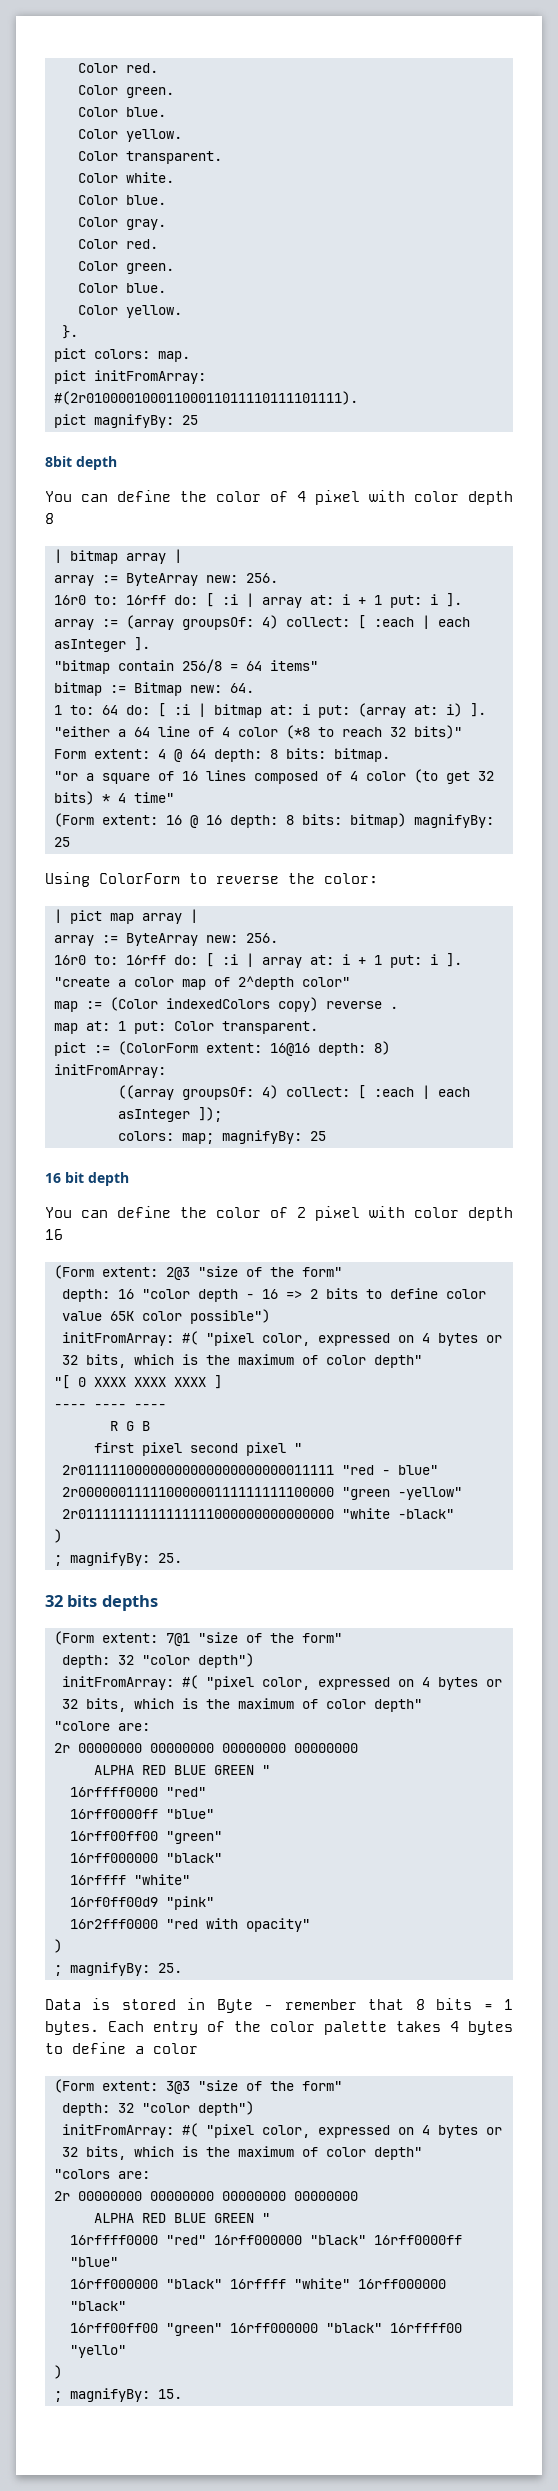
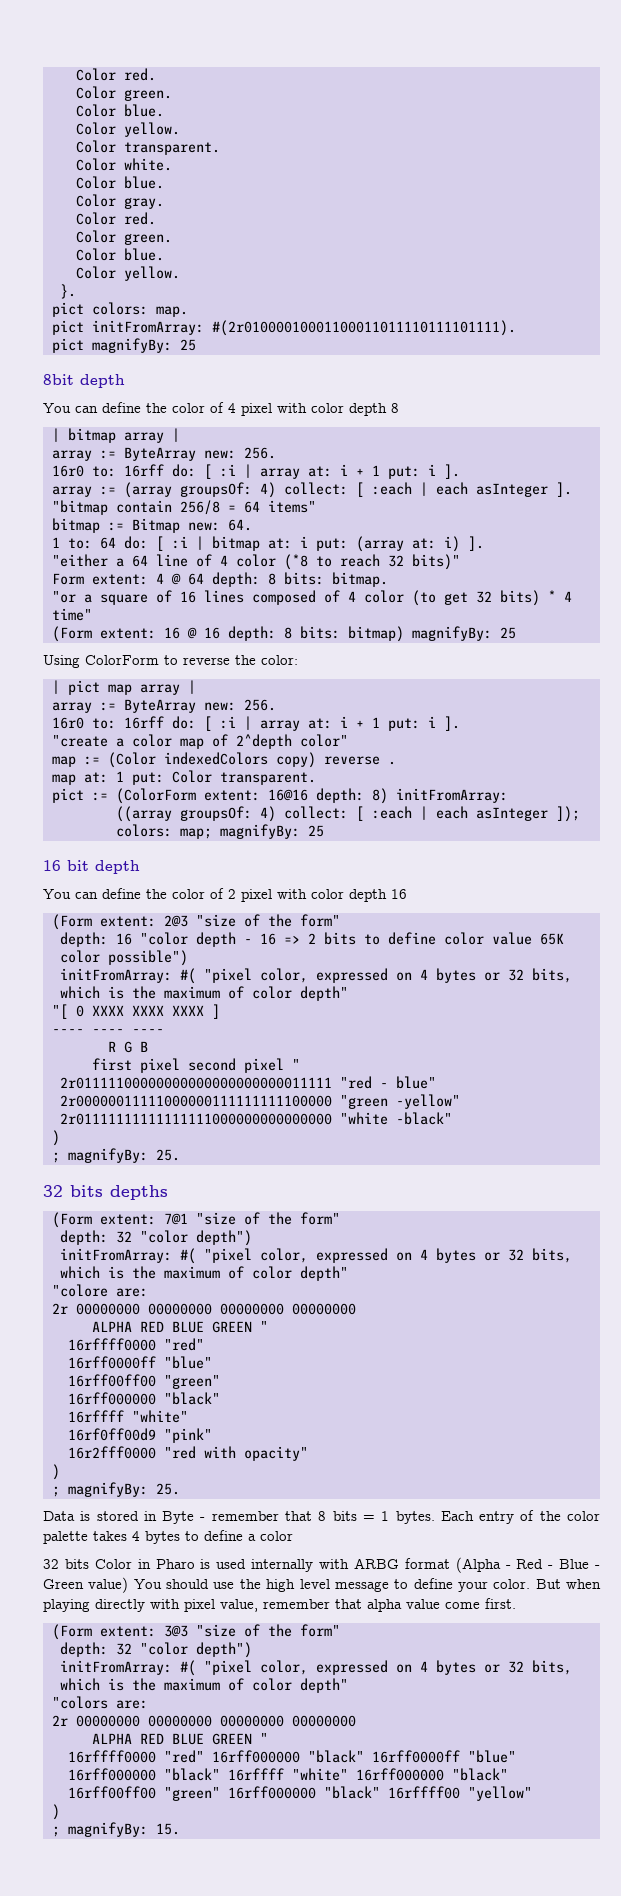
+ 32 bits Color in Pharo is used internally with ARBG format (Alpha - Red - Blue - Green value) You should use the high level message to define your color. But when playing directly with pixel value, remember that alpha value come first.
- 16rff00ff00 "green" 16rff000000 "black" 16rffff00 "yello"
+ 16rff00ff00 "green" 16rff000000 "black" 16rffff00 "yellow"

